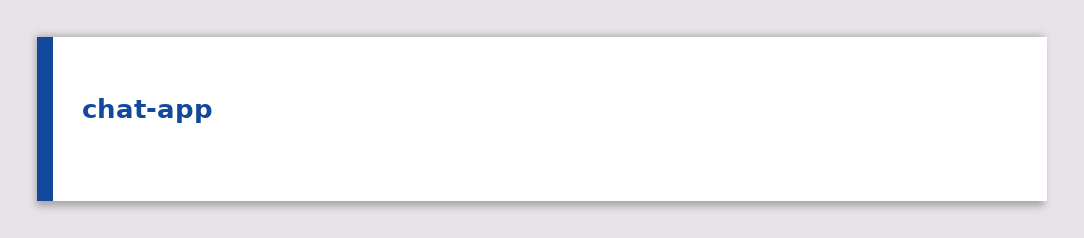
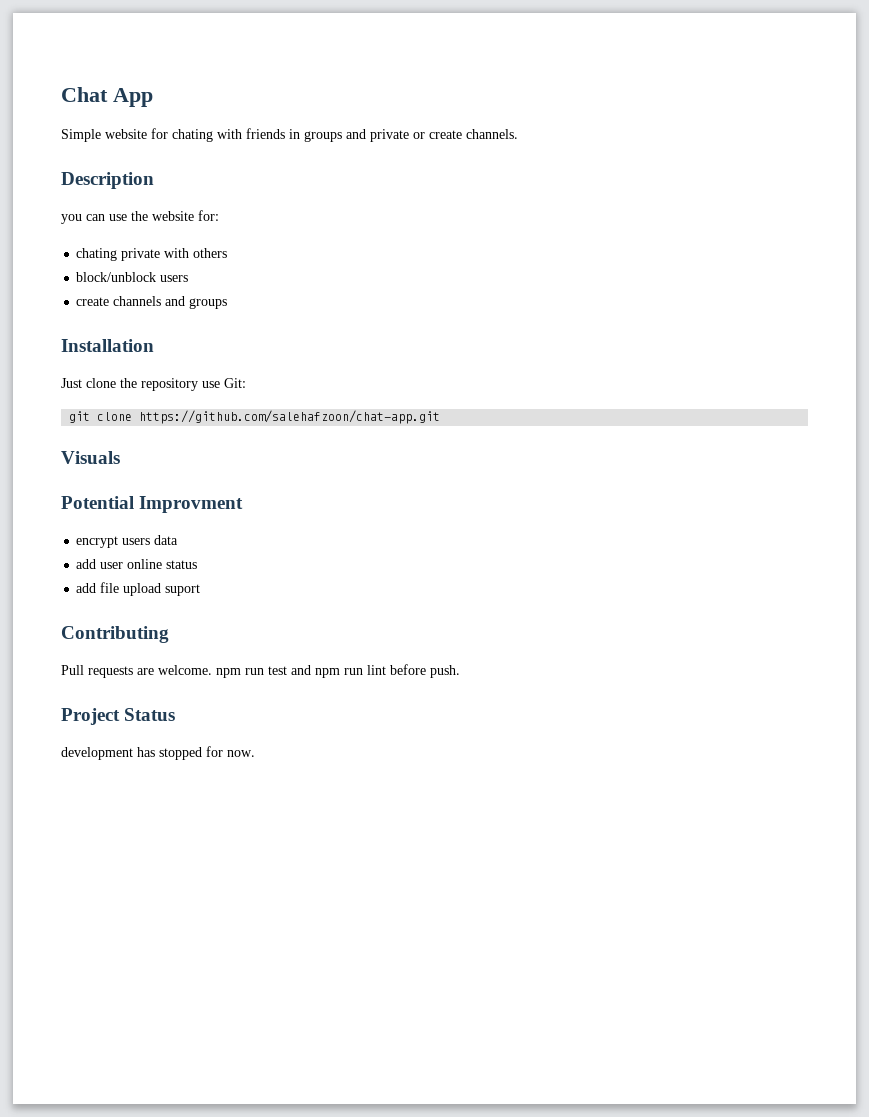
- chat-app
+ Chat App
+ Simple website for chating with friends in groups and private or create channels.
+ Description
+ you can use the website for:
+ chating private with others
+ block/unblock users
+ create channels and groups
+ Installation
+ Just clone the repository use Git:
+ git clone https://github.com/salehafzoon/chat-app.git
+ Visuals
+ Potential Improvment
+ encrypt users data
+ add user online status
+ add file upload suport
+ Contributing
+ Pull requests are welcome. npm run test and npm run lint before push.
+ Project Status
+ development has stopped for now.

